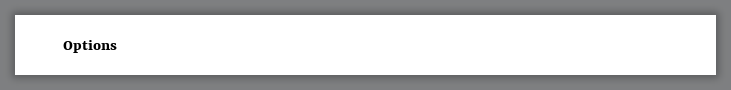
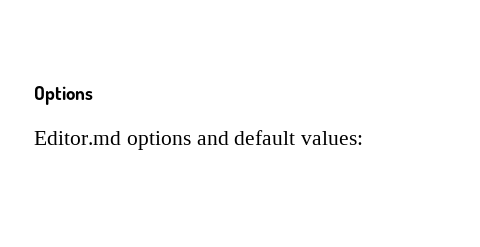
+ Editor.md options and default values:

